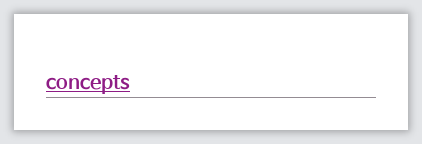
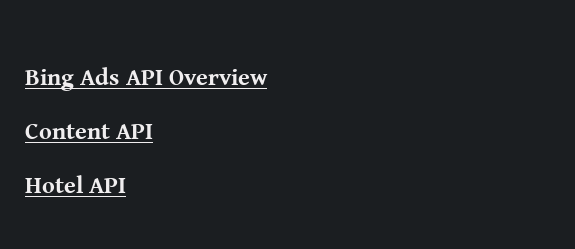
- concepts
+ Bing Ads API Overview
+ Content API
+ Hotel API

